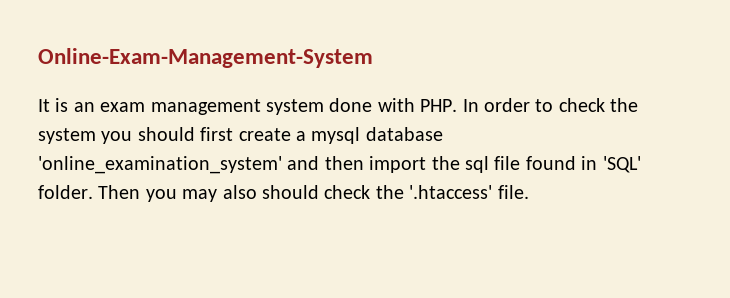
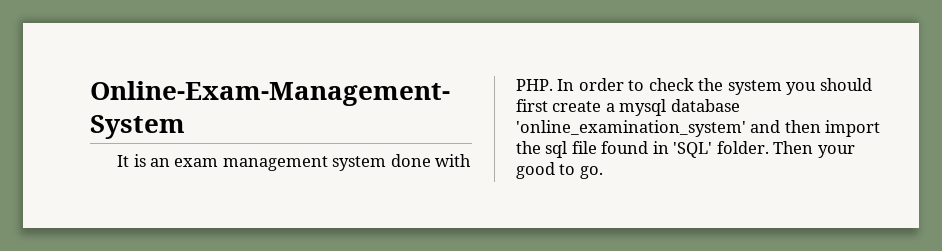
- Then you may also should check the '.htaccess' file.
+ Then your good to go.

